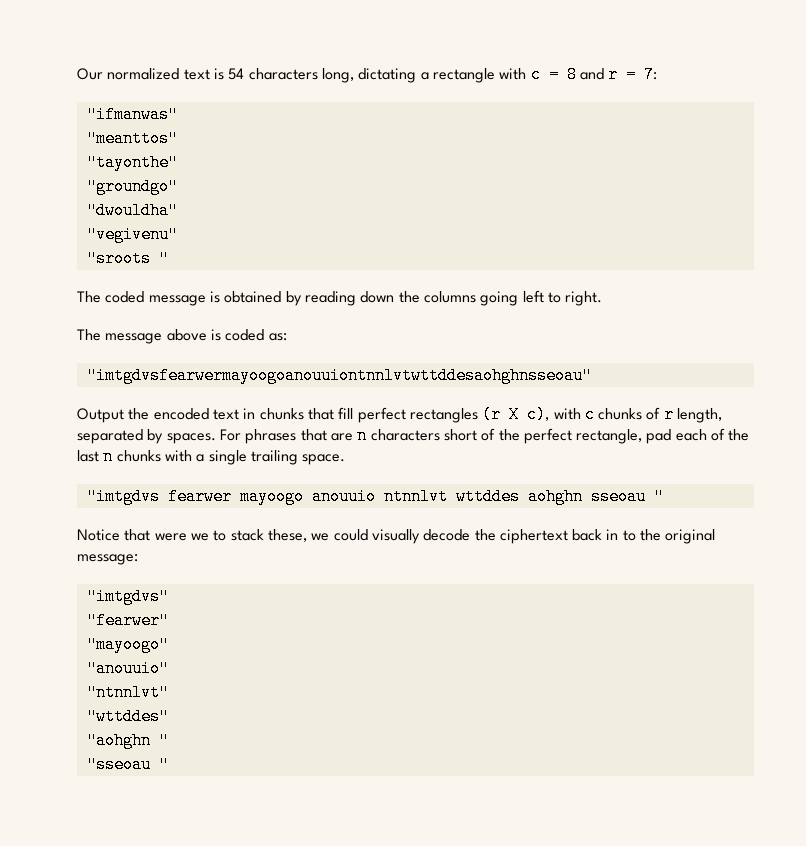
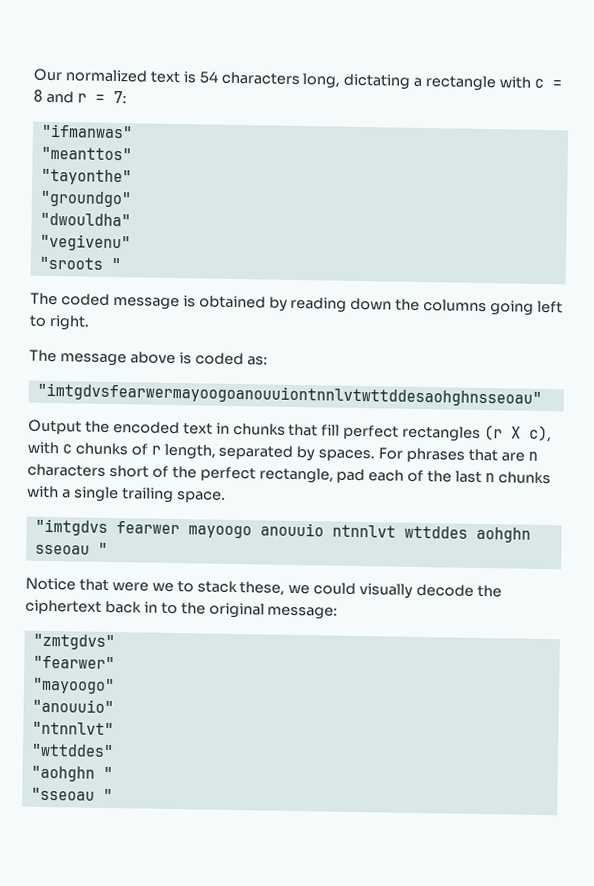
- "imtgdvs"
+ "zmtgdvs"

